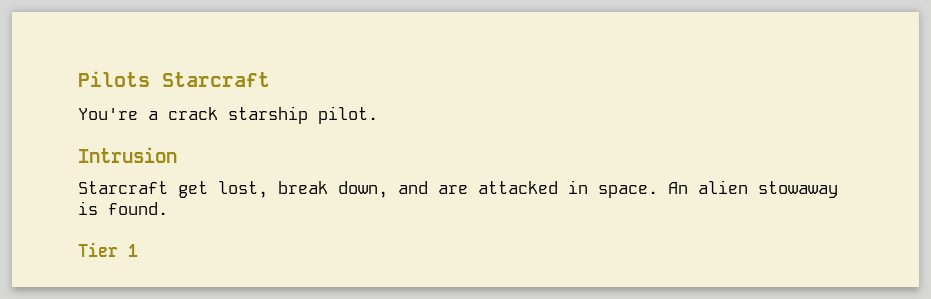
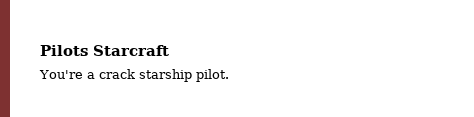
- Intrusion
- Starcraft get lost, break down, and are attacked in space. An alien stowaway is found.
- Tier 1

